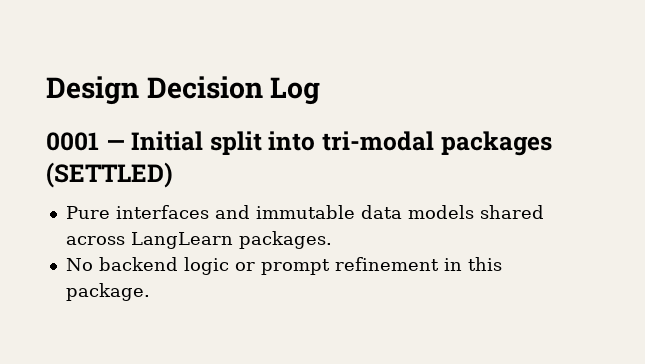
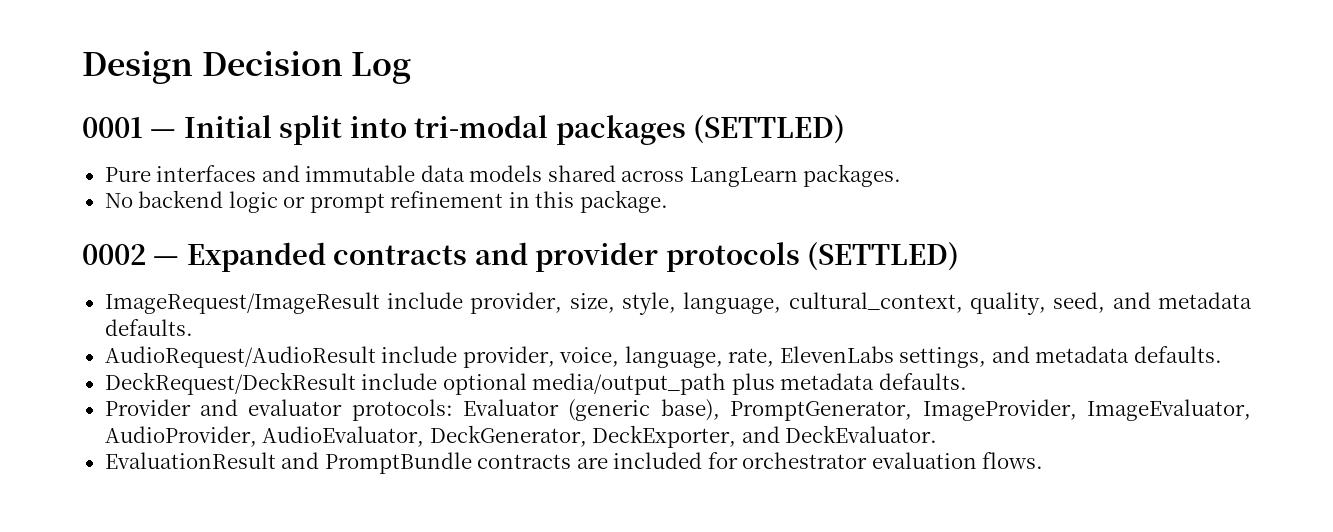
+ 0002 — Expanded contracts and provider protocols (SETTLED)
+ ImageRequest/ImageResult include provider, size, style, language, cultural_context, quality, seed, and metadata defaults.
+ AudioRequest/AudioResult include provider, voice, language, rate, ElevenLabs settings, and metadata defaults.
+ DeckRequest/DeckResult include optional media/output_path plus metadata defaults.
+ Provider and evaluator protocols: Evaluator (generic base), PromptGenerator, ImageProvider, ImageEvaluator, AudioProvider, AudioEvaluator, DeckGenerator, DeckExporter, and DeckEvaluator.
+ EvaluationResult and PromptBundle contracts are included for orchestrator evaluation flows.

